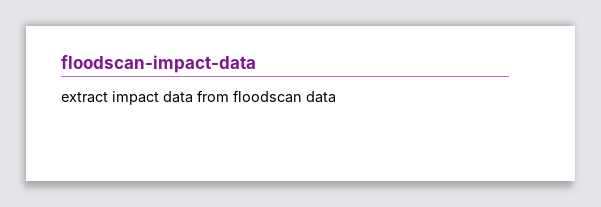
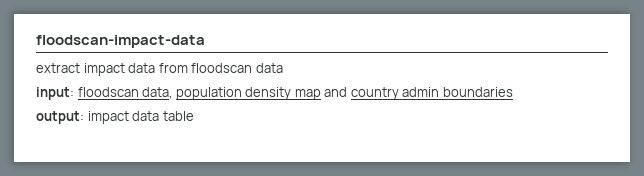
+ input: floodscan data, population density map and country admin boundaries
+ output: impact data table

